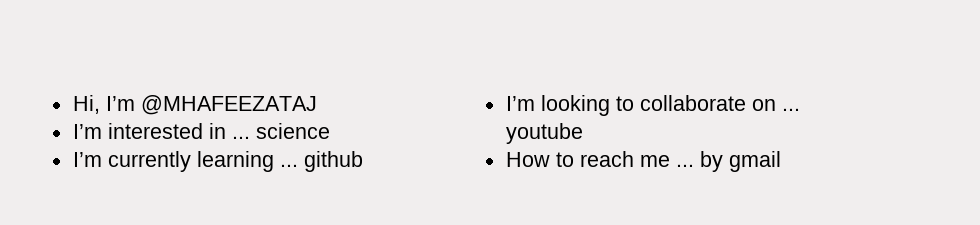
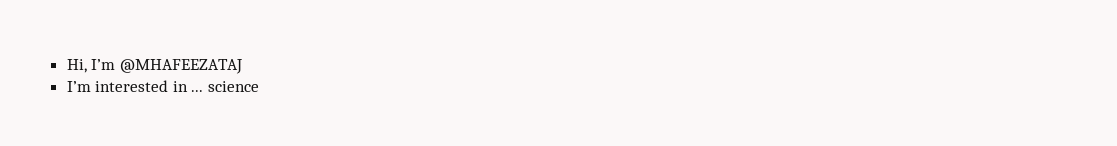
- I’m currently learning ... github
- I’m looking to collaborate on ... youtube
- How to reach me ... by gmail

